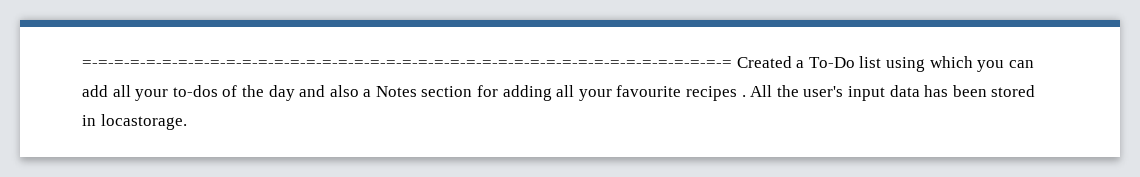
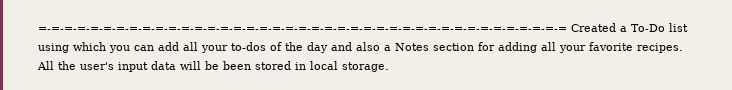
- =-=-=-=-=-=-=-=-=-=-=-=-=-=-=-=-=-=-=-=-=-=-=-=-=-=-=-=-=-=-=-=-=-=-=-=-=-=-=-=-= Created a To-Do list using which you can add all your to-dos of the day and also a Notes section for adding all your favourite recipes .
+ =-=-=-=-=-=-=-=-=-=-=-=-=-=-=-=-=-=-=-=-=-=-=-=-=-=-=-=-=-=-=-=-=-=-=-=-=-=-=-=-= Created a To-Do list using which you can add all your to-dos of the day and also a Notes section for adding all your favorite recipes.
- All the user's input data has been stored in locastorage.
+ All the user's input data will be been stored in local storage.

